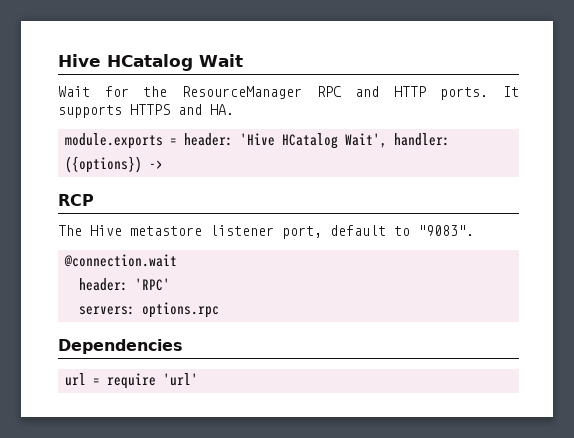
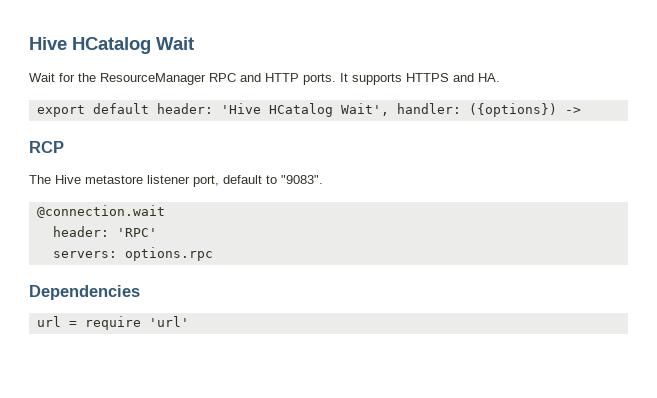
- module.exports = header: 'Hive HCatalog Wait', handler: ({options}) ->
+ export default header: 'Hive HCatalog Wait', handler: ({options}) ->

